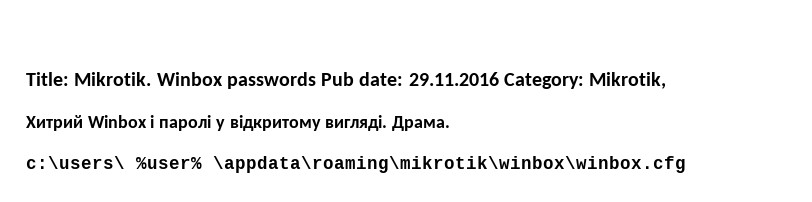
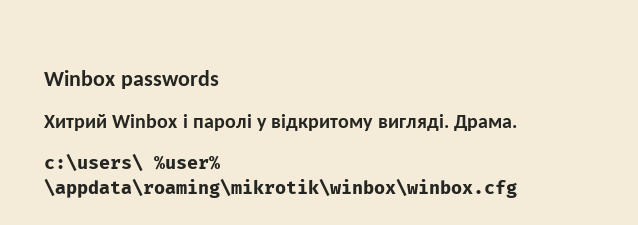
- Title: Mikrotik. Winbox passwords Pub date: 29.11.2016 Category: Mikrotik,
+ Winbox passwords

